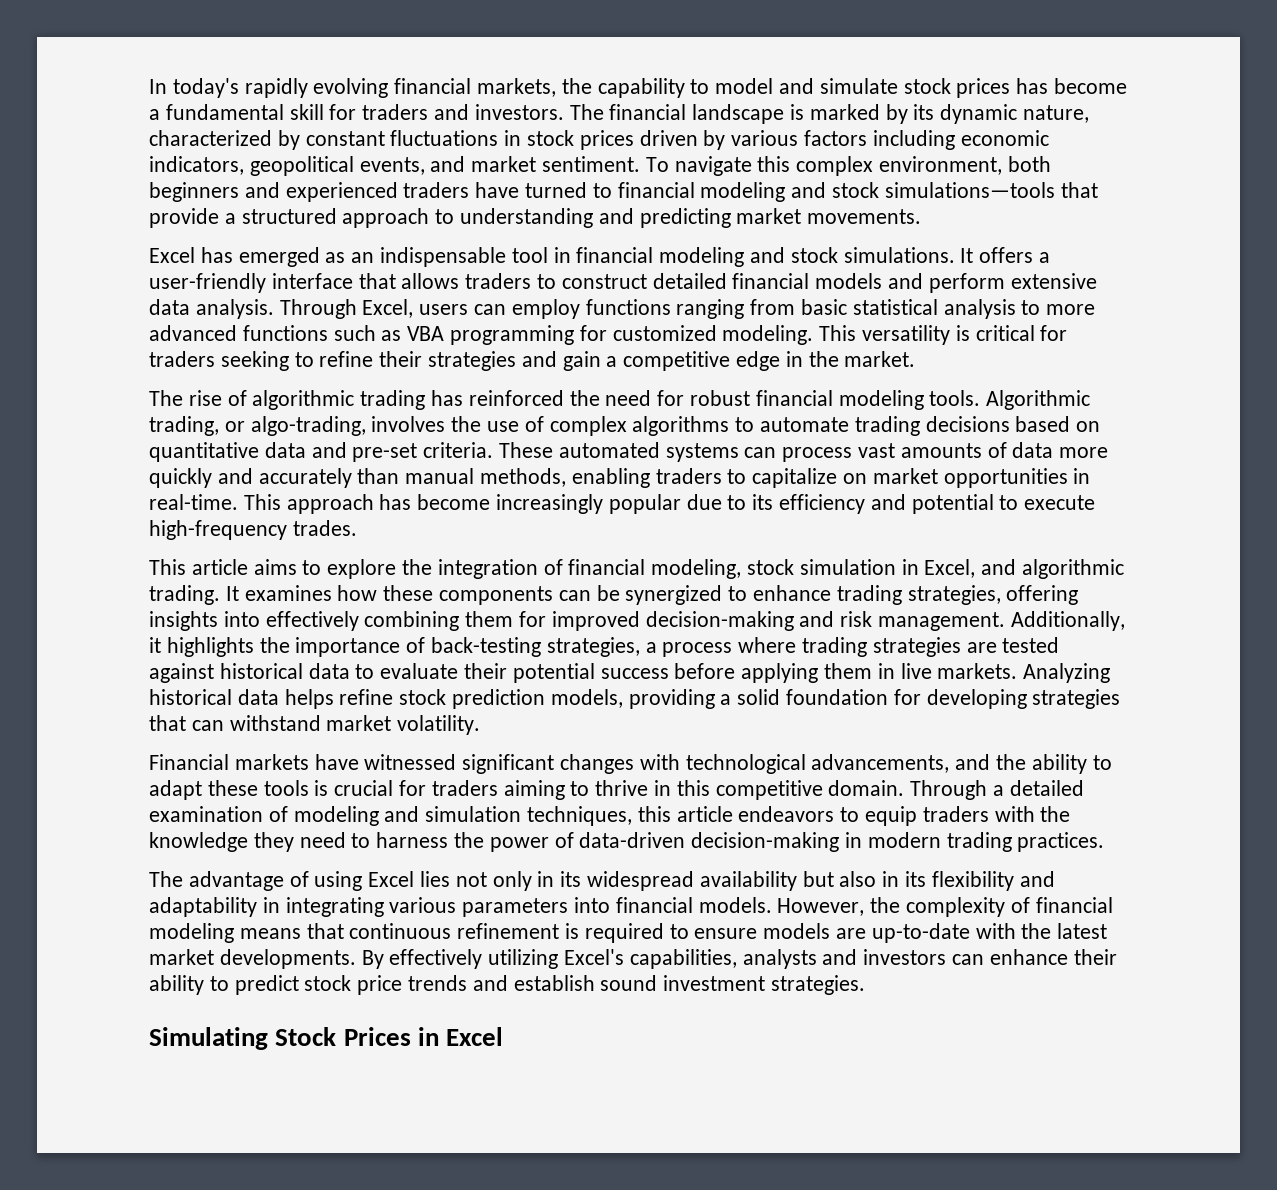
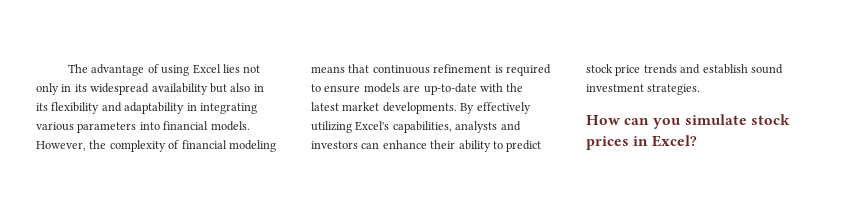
- In today's rapidly evolving financial markets, the capability to model and simulate stock prices has become a fundamental skill for traders and investors. The financial landscape is marked by its dynamic nature, characterized by constant fluctuations in stock prices driven by various factors including economic indicators, geopolitical events, and market sentiment. To navigate this complex environment, both beginners and experienced traders have turned to financial modeling and stock simulations—tools that provide a structured approach to understanding and predicting market movements.
- Excel has emerged as an indispensable tool in financial modeling and stock simulations. It offers a user-friendly interface that allows traders to construct detailed financial models and perform extensive data analysis. Through Excel, users can employ functions ranging from basic statistical analysis to more advanced functions such as VBA programming for customized modeling. This versatility is critical for traders seeking to refine their strategies and gain a competitive edge in the market.
- The rise of algorithmic trading has reinforced the need for robust financial modeling tools. Algorithmic trading, or algo-trading, involves the use of complex algorithms to automate trading decisions based on quantitative data and pre-set criteria. These automated systems can process vast amounts of data more quickly and accurately than manual methods, enabling traders to capitalize on market opportunities in real-time. This approach has become increasingly popular due to its efficiency and potential to execute high-frequency trades.
- This article aims to explore the integration of financial modeling, stock simulation in Excel, and algorithmic trading. It examines how these components can be synergized to enhance trading strategies, offering insights into effectively combining them for improved decision-making and risk management. Additionally, it highlights the importance of back-testing strategies, a process where trading strategies are tested against historical data to evaluate their potential success before applying them in live markets. Analyzing historical data helps refine stock prediction models, providing a solid foundation for developing strategies that can withstand market volatility.
- Financial markets have witnessed significant changes with technological advancements, and the ability to adapt these tools is crucial for traders aiming to thrive in this competitive domain. Through a detailed examination of modeling and simulation techniques, this article endeavors to equip traders with the knowledge they need to harness the power of data-driven decision-making in modern trading practices.
- Simulating Stock Prices in Excel
+ How can you simulate stock prices in Excel?

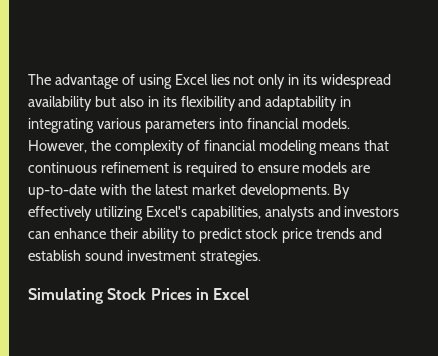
- How can you simulate stock prices in Excel?
+ Simulating Stock Prices in Excel

